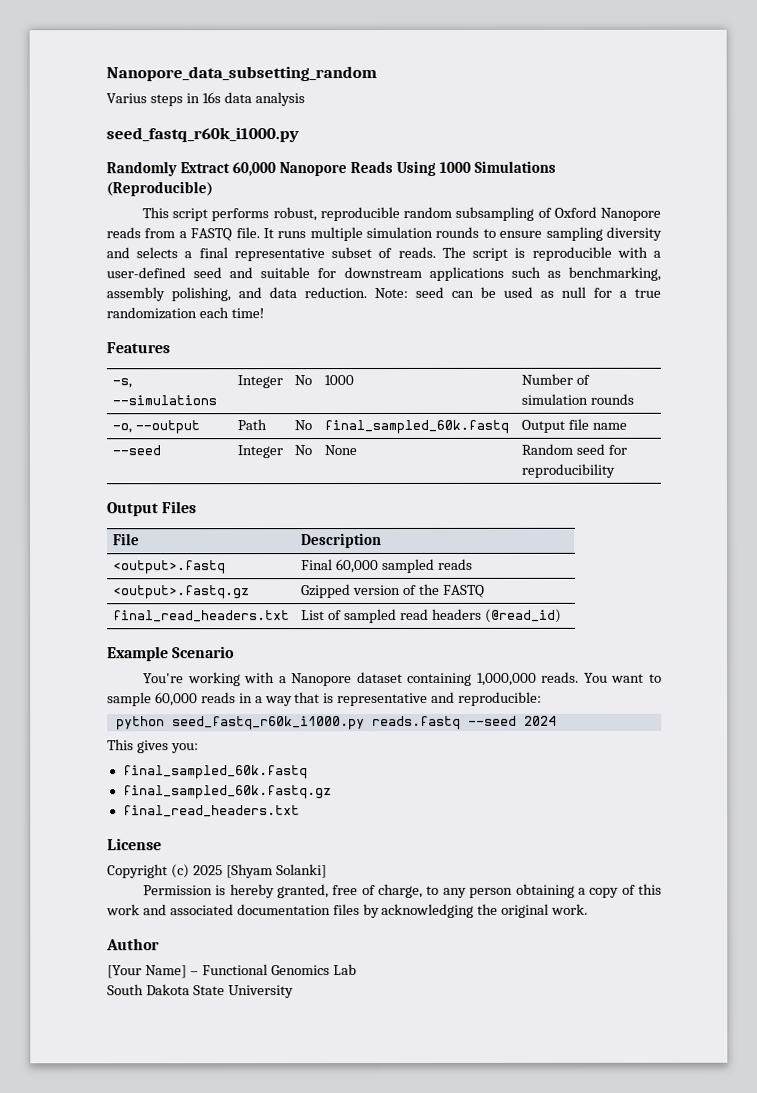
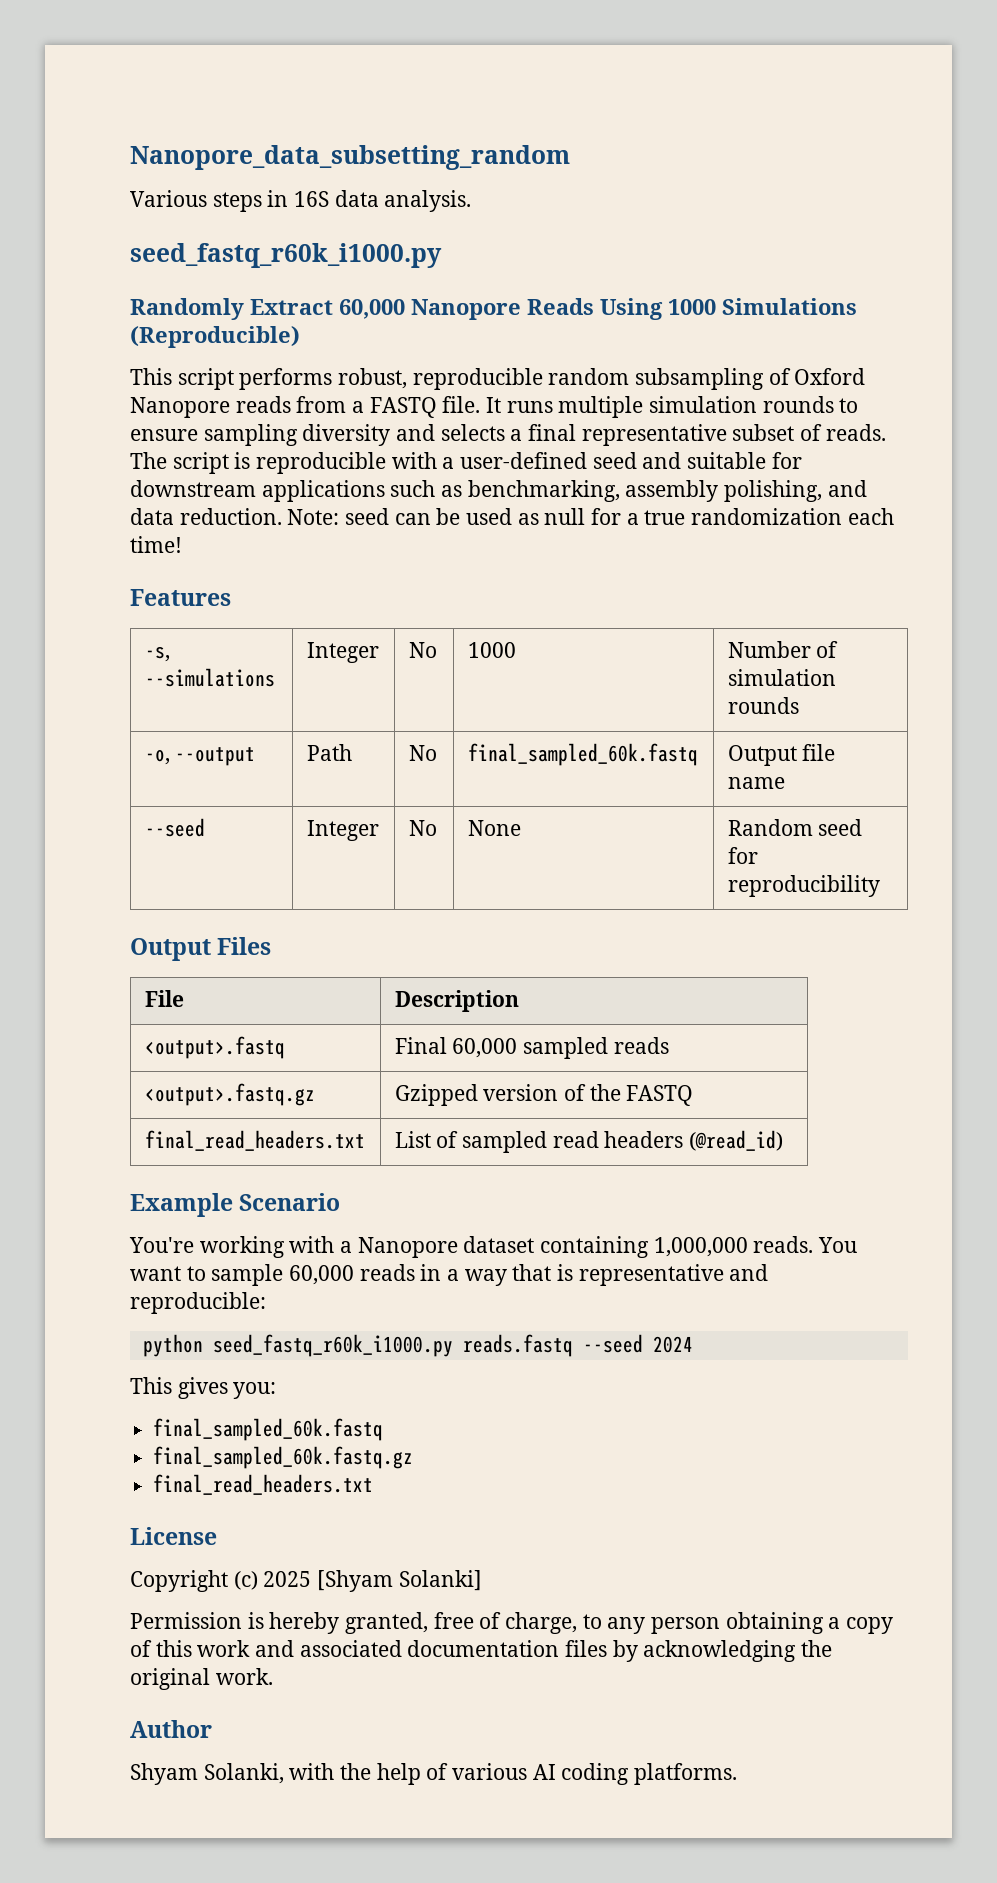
- Varius steps in 16s data analysis
+ Various steps in 16S data analysis.
- [Your Name] – Functional Genomics Lab
- South Dakota State University
+ Shyam Solanki, with the help of various AI coding platforms.

